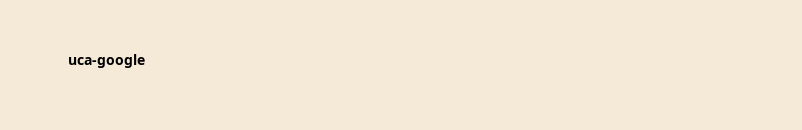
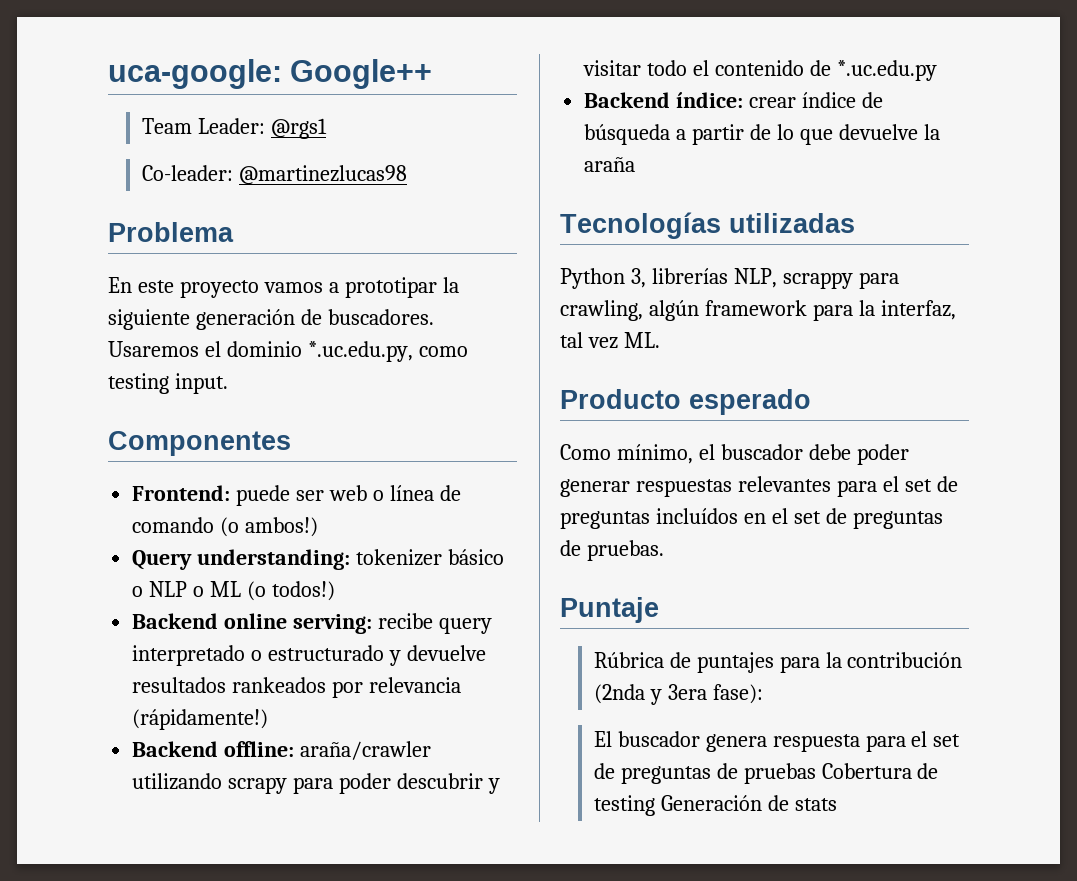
- uca-google
+ uca-google: Google++
+ Team Leader: @rgs1
+ Co-leader: @martinezlucas98
+ Problema
+ En este proyecto vamos a prototipar la siguiente generación de buscadores. Usaremos el dominio *.uc.edu.py, como testing input.
+ Componentes
+ Frontend: puede ser web o línea de comando (o ambos!)
+ Query understanding: tokenizer básico o NLP o ML (o todos!)
+ Backend online serving: recibe query interpretado o estructurado y devuelve resultados rankeados por relevancia (rápidamente!)
+ Backend offline: araña/crawler utilizando scrapy para poder descubrir y visitar todo el contenido de *.uc.edu.py
+ Backend índice: crear índice de búsqueda a partir de lo que devuelve la araña
+ Tecnologías utilizadas
+ Python 3, librerías NLP, scrappy para crawling, algún framework para la interfaz, tal vez ML.
+ Producto esperado
+ Como mínimo, el buscador debe poder generar respuestas relevantes para el set de preguntas incluídos en el set de preguntas de pruebas.
+ Puntaje
+ Rúbrica de puntajes para la contribución (2nda y 3era fase):
+ El buscador genera respuesta para el set de preguntas de pruebas Cobertura de testing Generación de stats

